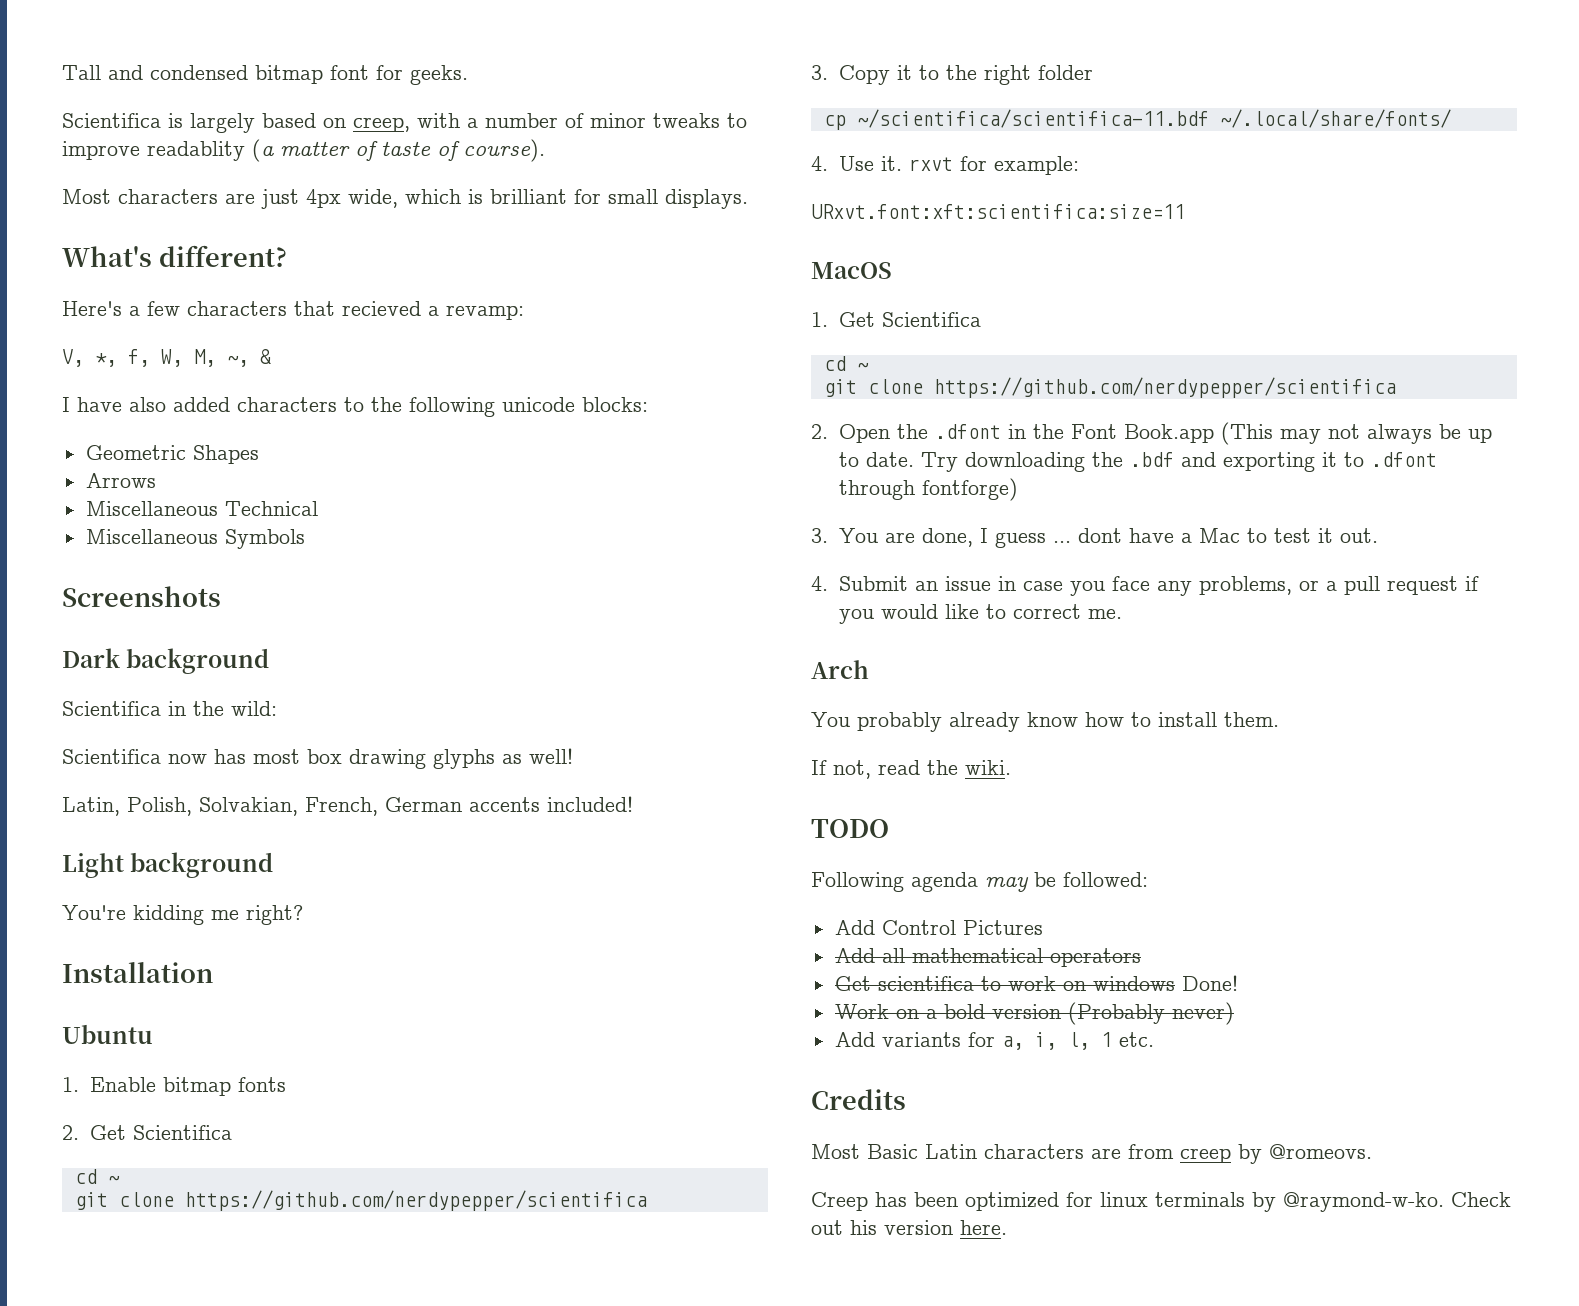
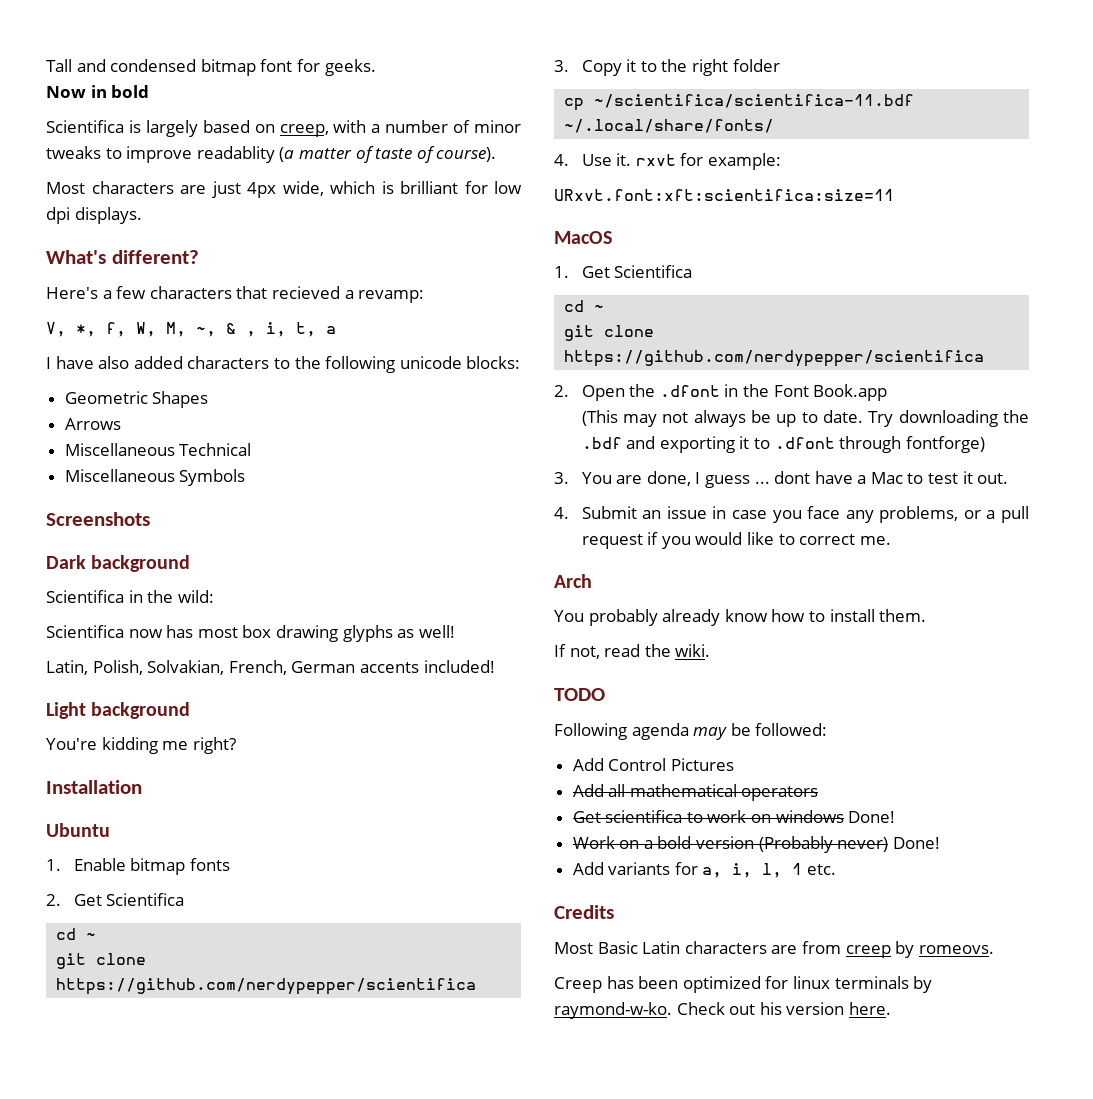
+ Now in bold
- Most characters are just 4px wide, which is brilliant for small displays.
+ Most characters are just 4px wide, which is brilliant for low dpi displays.
- V, *, f, W, M, ~, &
+ V, *, f, W, M, ~, & , i, t, a
- 2. Open the .dfont in the Font Book.app (This may not always be up to date.
+ 2. Open the .dfont in the Font Book.app
+ (This may not always be up to date.
- Work on a bold version (Probably never)
+ Work on a bold version (Probably never) Done!
- Most Basic Latin characters are from creep by @romeovs.
+ Most Basic Latin characters are from creep by romeovs.
- Creep has been optimized for linux terminals by @raymond-w-ko.
+ Creep has been optimized for linux terminals by raymond-w-ko.

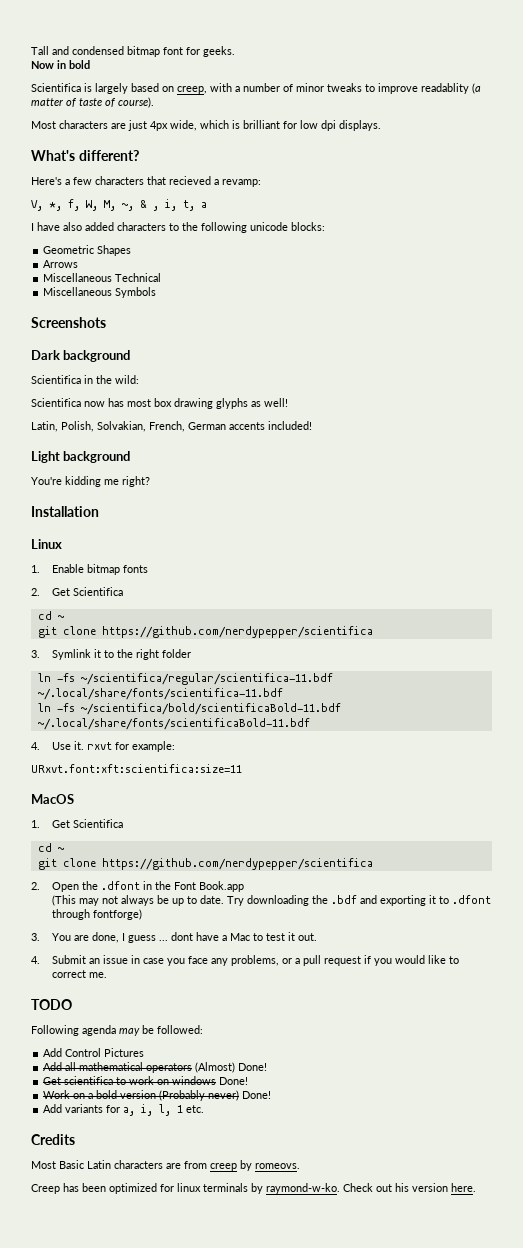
- Ubuntu
+ Linux
- 3. Copy it to the right folder
+ 3. Symlink it to the right folder
- cp ~/scientifica/scientifica-11.bdf ~/.local/share/fonts/
+ ln -fs ~/scientifica/regular/scientifica-11.bdf ~/.local/share/fonts/scientifica-11.bdf
+ ln -fs ~/scientifica/bold/scientificaBold-11.bdf ~/.local/share/fonts/scientificaBold-11.bdf
- Arch
- You probably already know how to install them.
- If not, read the wiki.
- Add all mathematical operators
+ Add all mathematical operators (Almost) Done!

